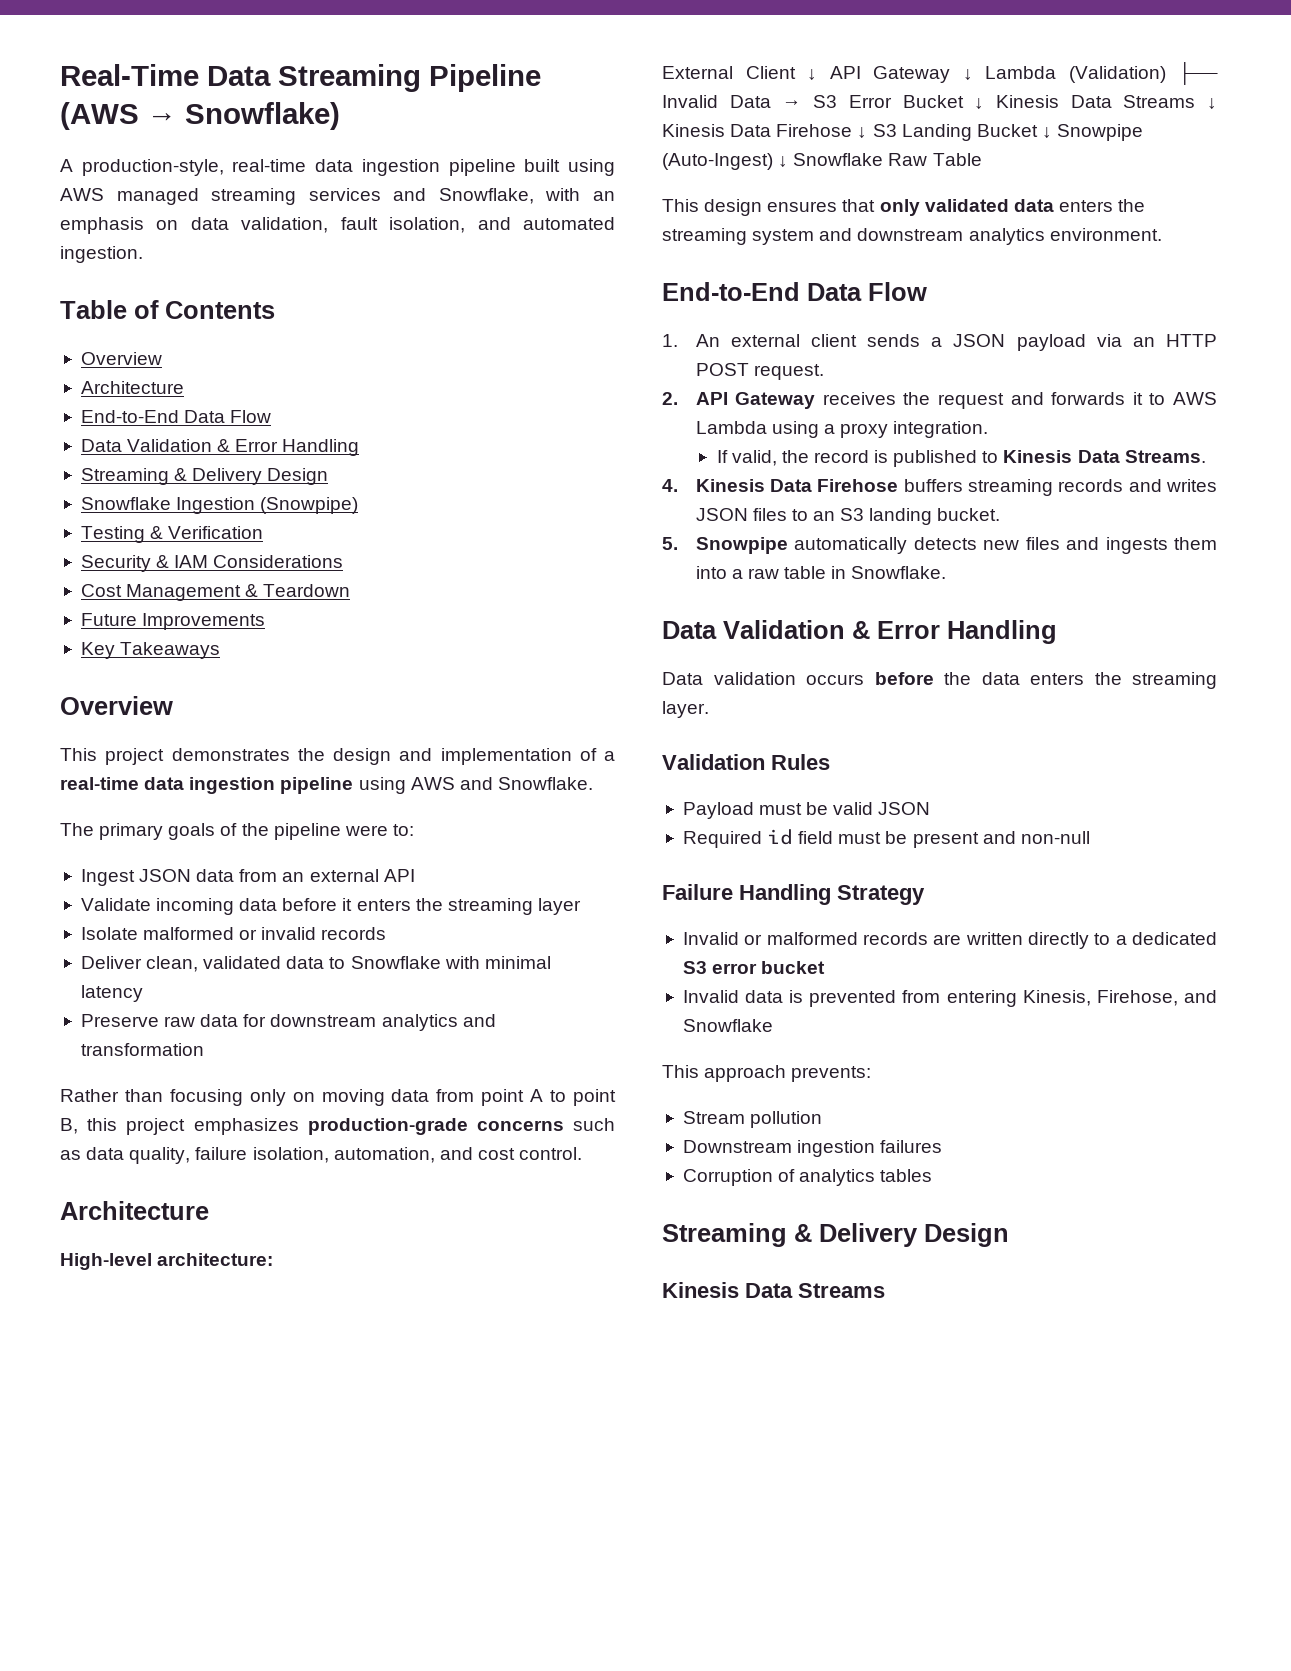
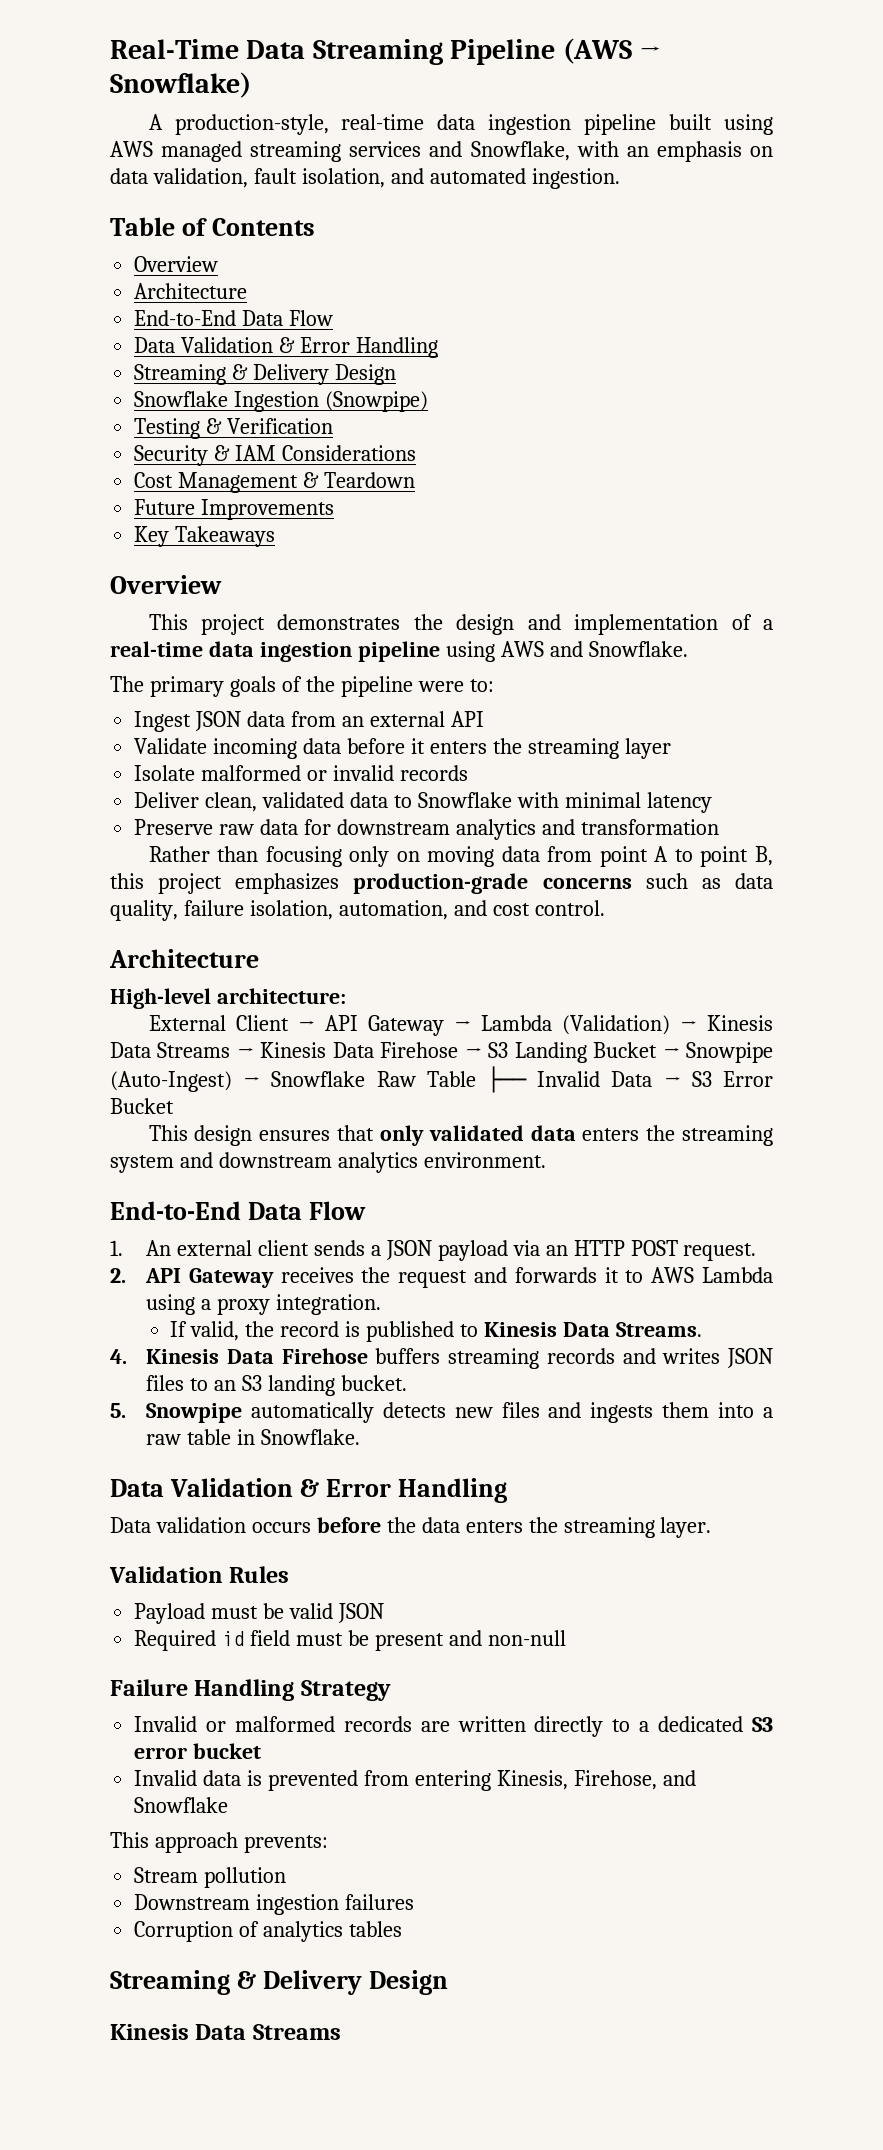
- External Client ↓ API Gateway ↓ Lambda (Validation) ├── Invalid Data → S3 Error Bucket ↓ Kinesis Data Streams ↓ Kinesis Data Firehose ↓ S3 Landing Bucket ↓ Snowpipe (Auto-Ingest) ↓ Snowflake Raw Table
+ External Client → API Gateway → Lambda (Validation) → Kinesis Data Streams → Kinesis Data Firehose → S3 Landing Bucket → Snowpipe (Auto-Ingest) → Snowflake Raw Table ├── Invalid Data → S3 Error Bucket

